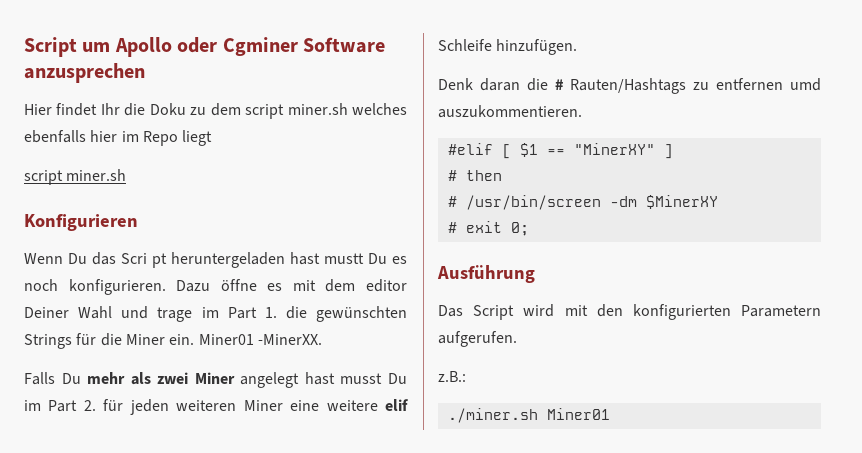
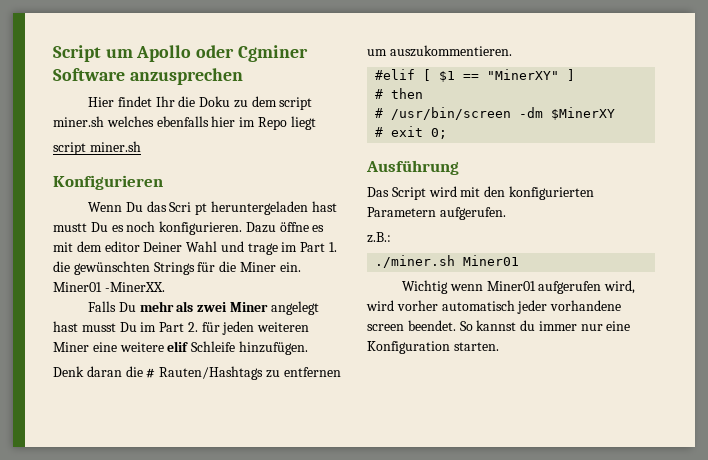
- Denk daran die # Rauten/Hashtags zu entfernen umd auszukommentieren.
+ Denk daran die # Rauten/Hashtags zu entfernen um auszukommentieren.
+ Wichtig wenn Miner01 aufgerufen wird, wird vorher automatisch jeder vorhandene screen beendet. So kannst du immer nur eine Konfiguration starten.

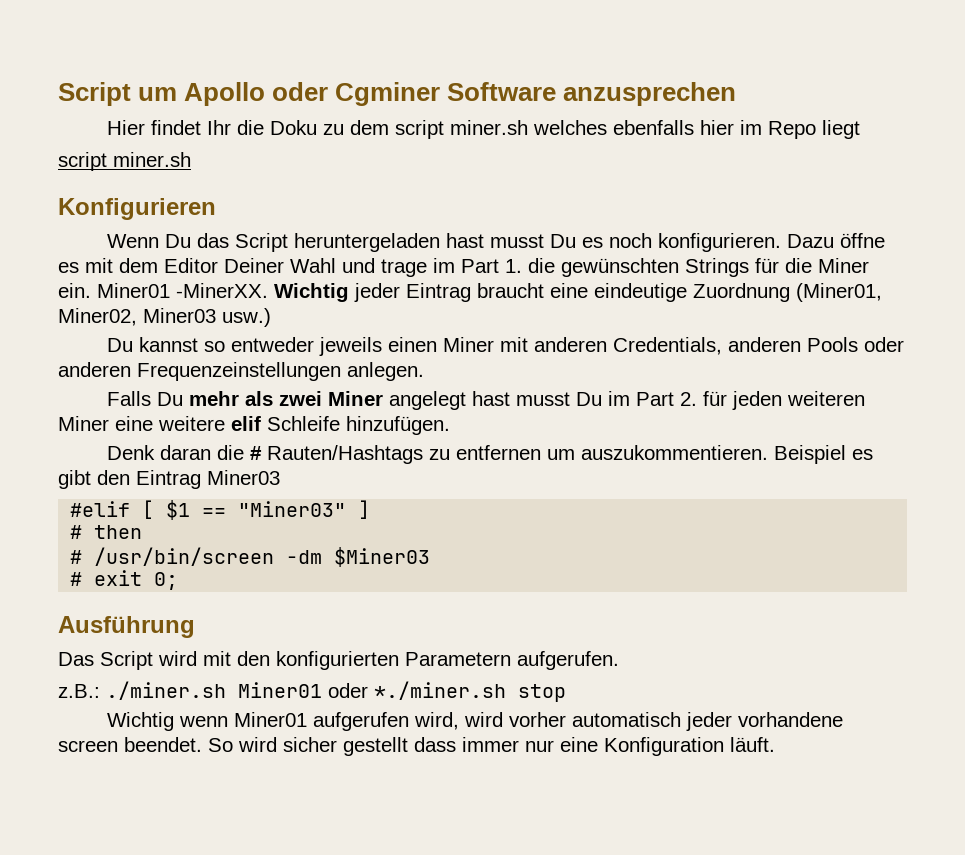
- Wenn Du das Scri pt heruntergeladen hast mustt Du es noch konfigurieren.
+ Wenn Du das Script heruntergeladen hast musst Du es noch konfigurieren.
- Dazu öffne es mit dem editor Deiner Wahl und trage im Part 1. die gewünschten Strings für die Miner ein.
+ Dazu öffne es mit dem Editor Deiner Wahl und trage im Part 1. die gewünschten Strings für die Miner ein.
+ Wichtig jeder Eintrag braucht eine eindeutige Zuordnung (Miner01, Miner02, Miner03 usw.)
+ Du kannst so entweder jeweils einen Miner mit anderen Credentials, anderen Pools oder anderen Frequenzeinstellungen anlegen.
+ Beispiel es gibt den Eintrag Miner03
- #elif [ $1 == "MinerXY" ]
+ #elif [ $1 == "Miner03" ]
- # /usr/bin/screen -dm $MinerXY
+ # /usr/bin/screen -dm $Miner03
- z.B.:
- ./miner.sh Miner01
+ z.B.: ./miner.sh Miner01 oder *./miner.sh stop
- So kannst du immer nur eine Konfiguration starten.
+ So wird sicher gestellt dass immer nur eine Konfiguration läuft.

